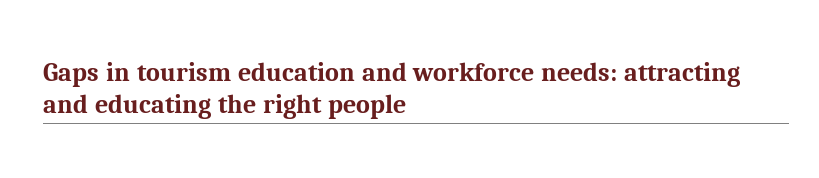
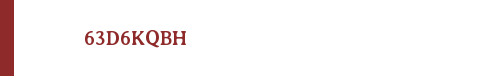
- Gaps in tourism education and workforce needs: attracting and educating the right people
+ 63D6KQBH

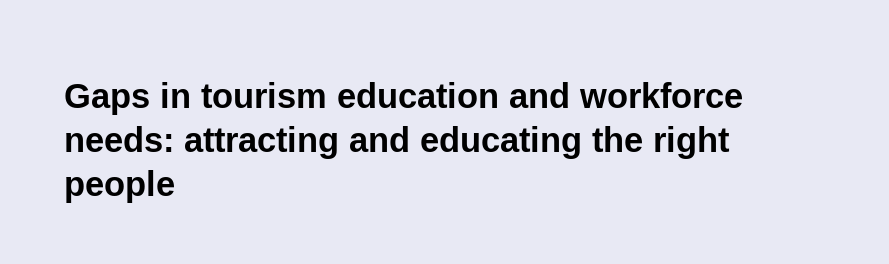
- 63D6KQBH
+ Gaps in tourism education and workforce needs: attracting and educating the right people

